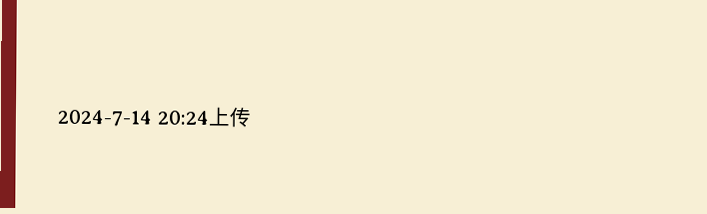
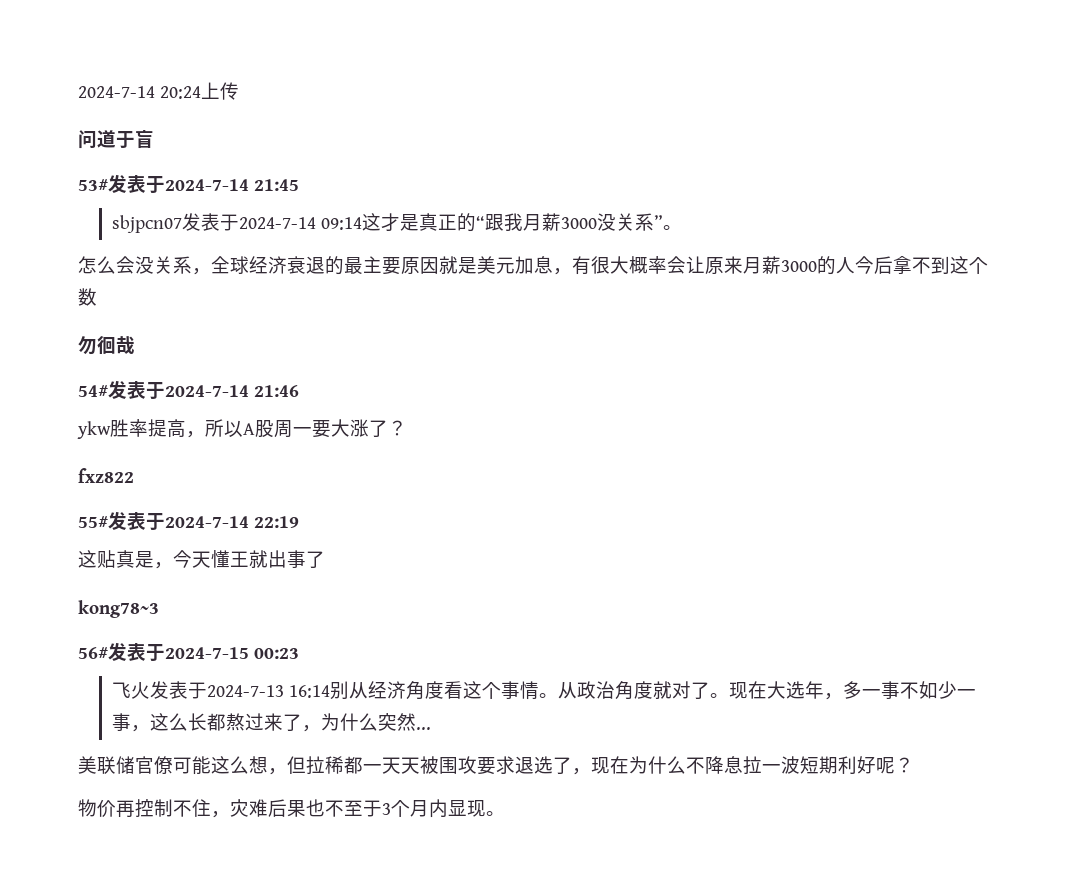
+ 问道于盲
+ 53#发表于2024-7-14 21:45
+ sbjpcn07发表于2024-7-14 09:14这才是真正的“跟我月薪3000没关系”。
+ 怎么会没关系，全球经济衰退的最主要原因就是美元加息，有很大概率会让原来月薪3000的人今后拿不到这个数
+ 勿徊哉
+ 54#发表于2024-7-14 21:46
+ ykw胜率提高，所以A股周一要大涨了？
+ fxz822
+ 55#发表于2024-7-14 22:19
+ 这贴真是，今天懂王就出事了
+ kong78~3
+ 56#发表于2024-7-15 00:23
+ 飞火发表于2024-7-13 16:14别从经济角度看这个事情。从政治角度就对了。现在大选年，多一事不如少一事，这么长都熬过来了，为什么突然...
+ 美联储官僚可能这么想，但拉稀都一天天被围攻要求退选了，现在为什么不降息拉一波短期利好呢？
+ 物价再控制不住，灾难后果也不至于3个月内显现。

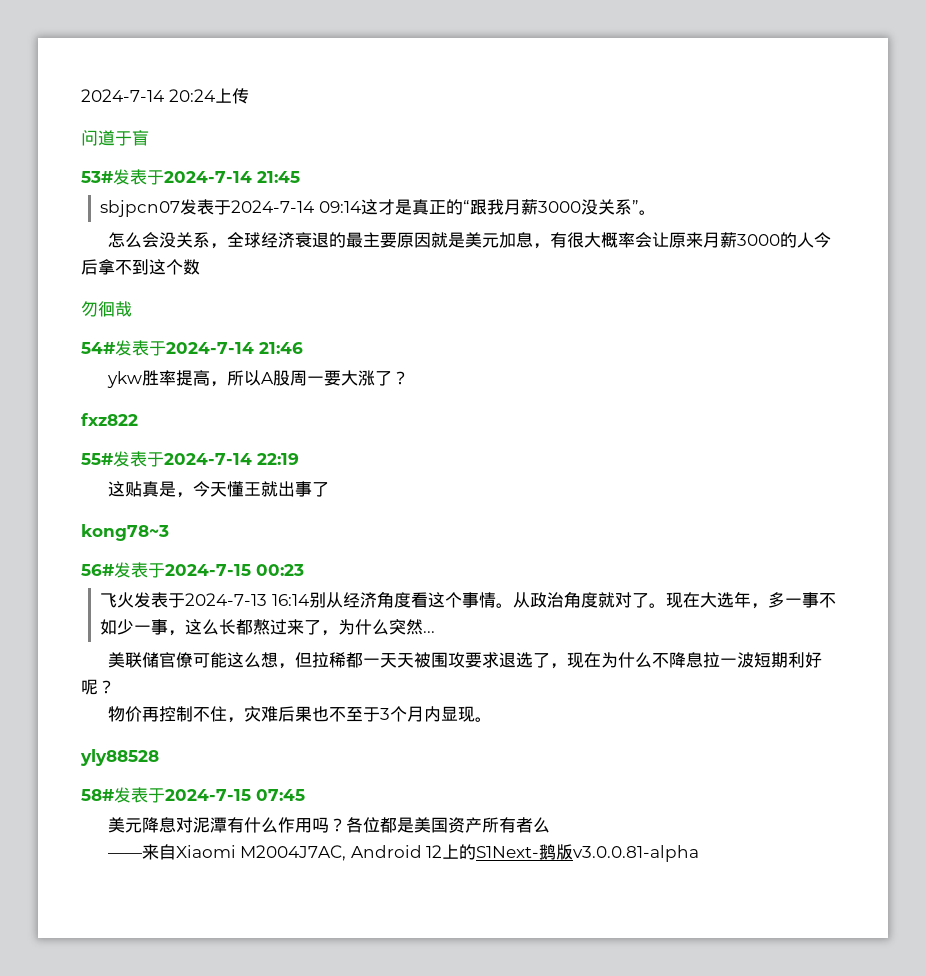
+ yly88528
+ 58#发表于2024-7-15 07:45
+ 美元降息对泥潭有什么作用吗？各位都是美国资产所有者么
+ ——来自Xiaomi M2004J7AC, Android 12上的S1Next-鹅版v3.0.0.81-alpha

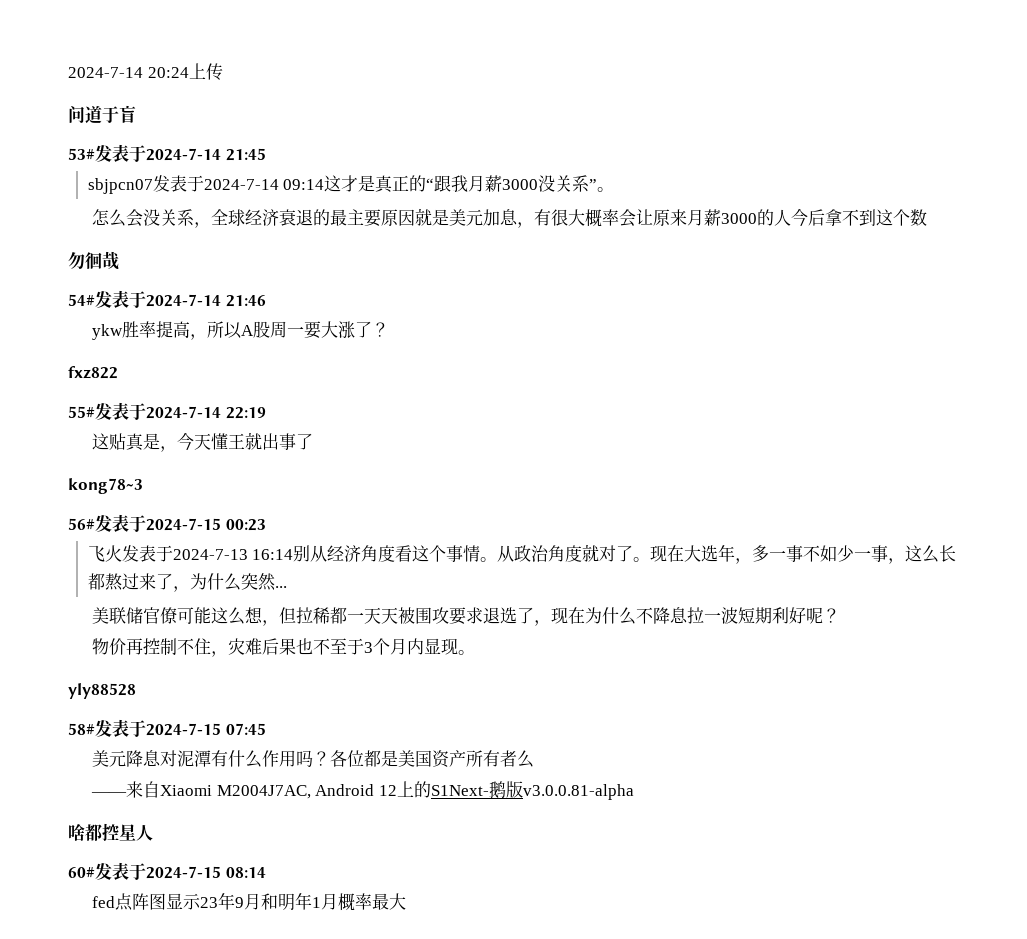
+ 啥都控星人
+ 60#发表于2024-7-15 08:14
+ fed点阵图显示23年9月和明年1月概率最大

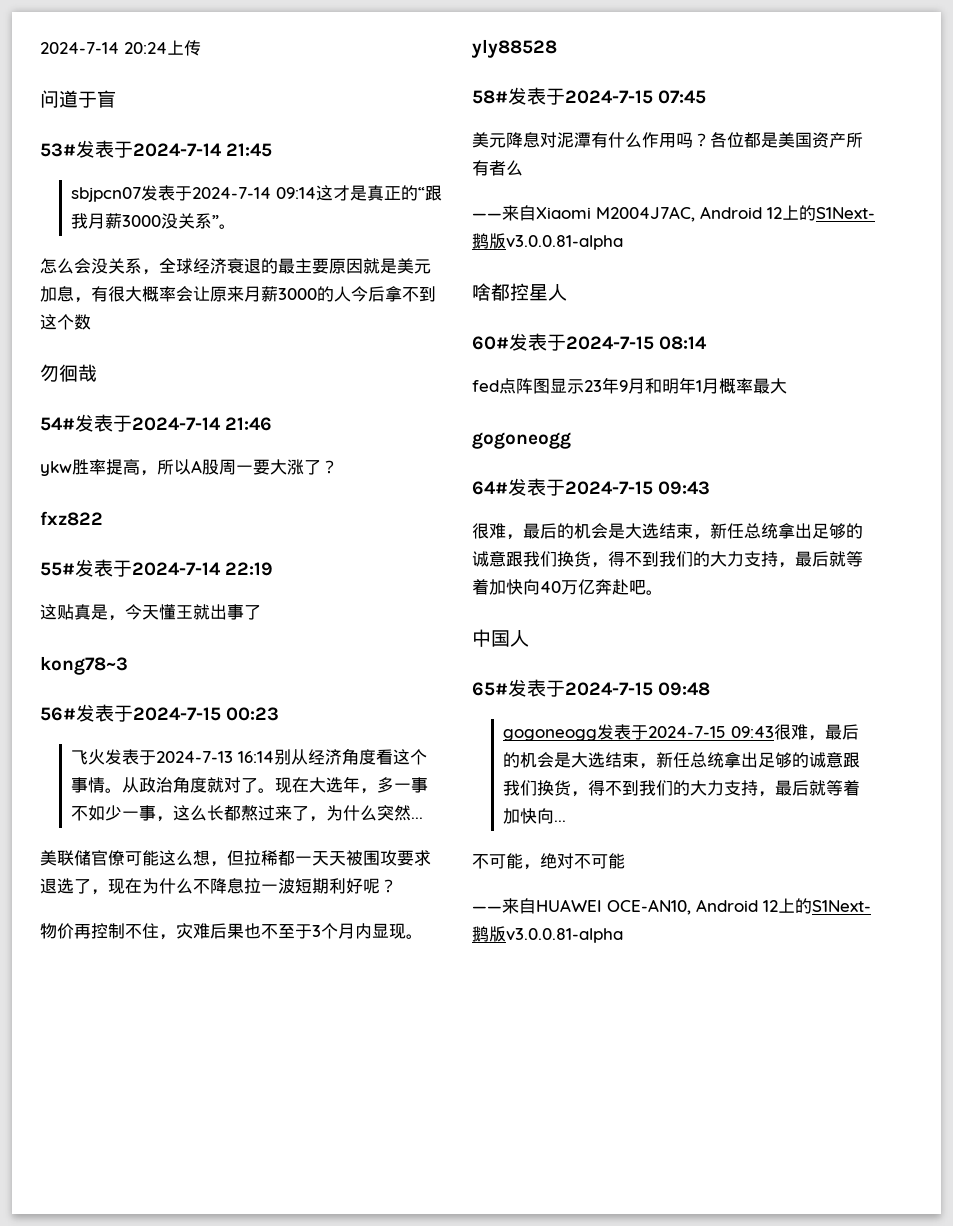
  fed点阵图显示23年9月和明年1月概率最大
+ gogoneogg
+ 64#发表于2024-7-15 09:43
+ 很难，最后的机会是大选结束，新任总统拿出足够的诚意跟我们换货，得不到我们的大力支持，最后就等着加快向40万亿奔赴吧。
+ 中国人
+ 65#发表于2024-7-15 09:48
+ gogoneogg发表于2024-7-15 09:43很难，最后的机会是大选结束，新任总统拿出足够的诚意跟我们换货，得不到我们的大力支持，最后就等着加快向...
+ 不可能，绝对不可能
+ ——来自HUAWEI OCE-AN10, Android 12上的S1Next-鹅版v3.0.0.81-alpha

